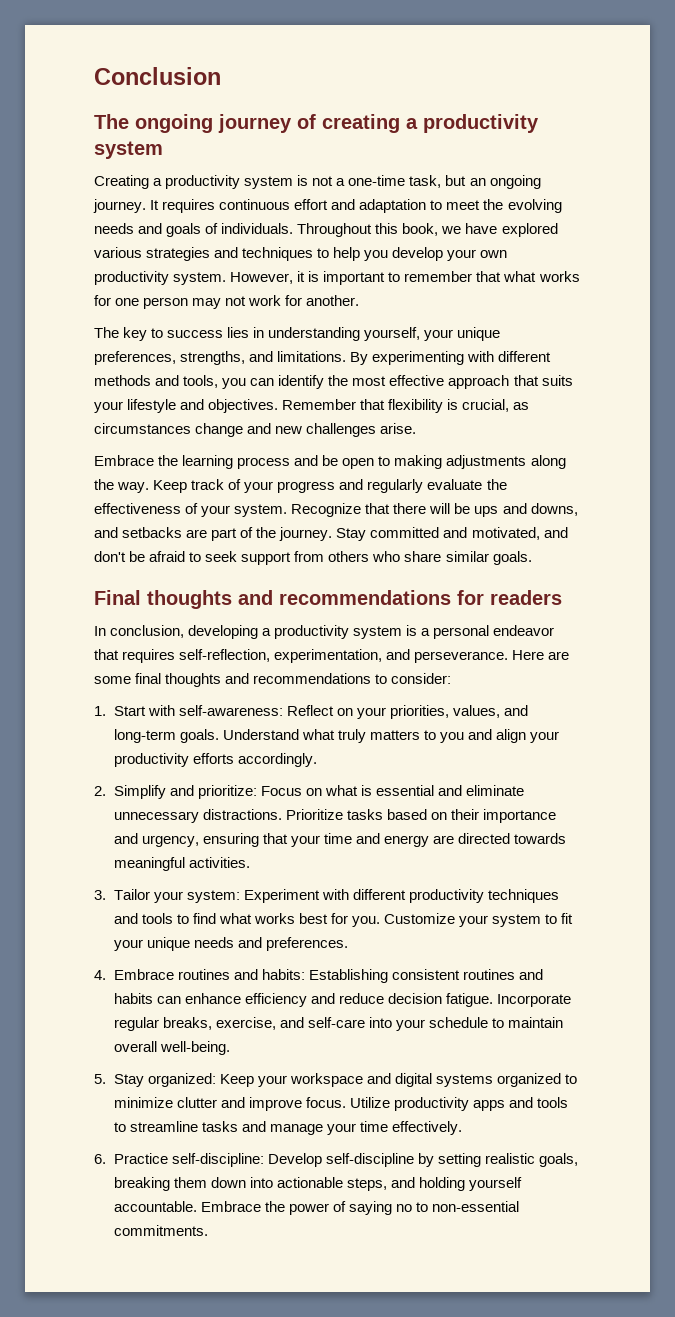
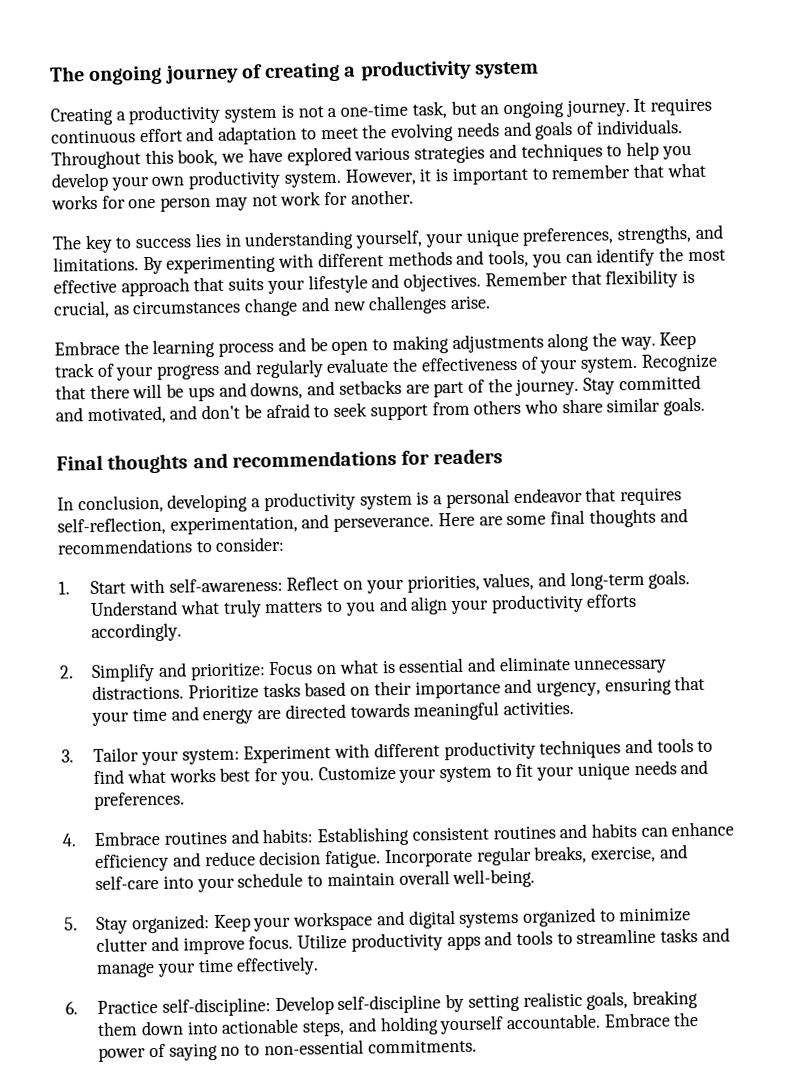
- Conclusion

